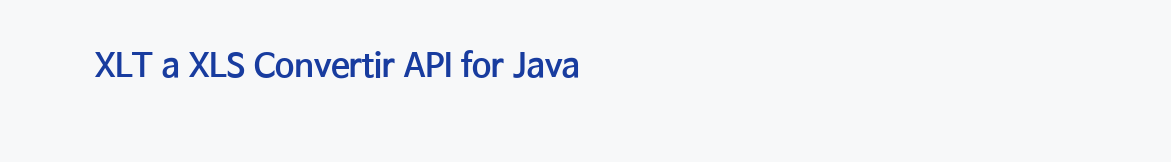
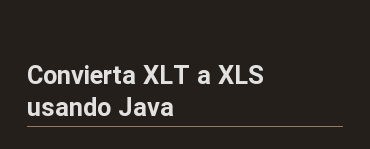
- XLT a XLS Convertir API for Java
+ Convierta XLT a XLS usando Java

